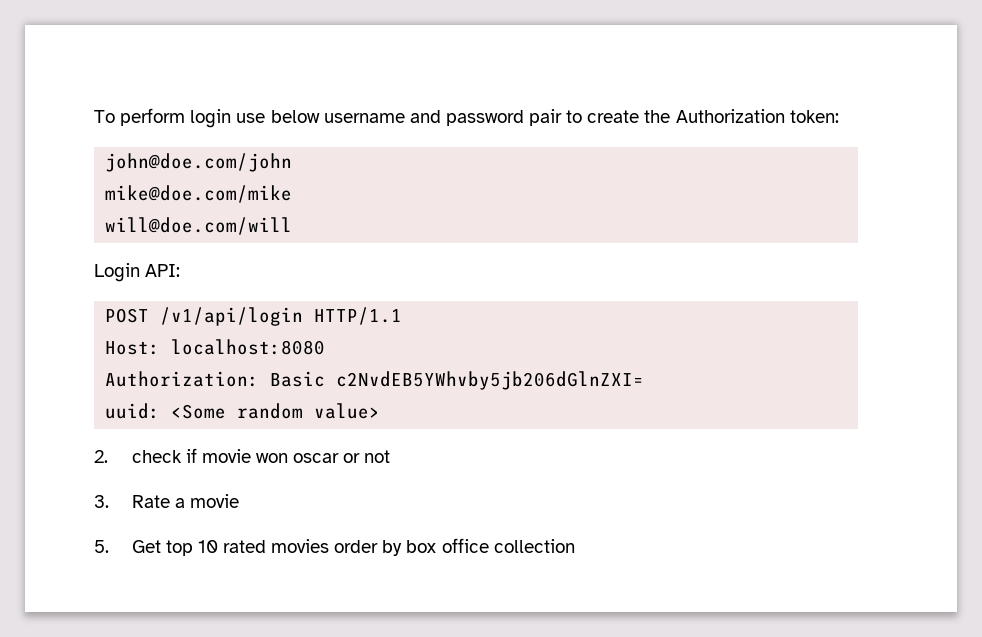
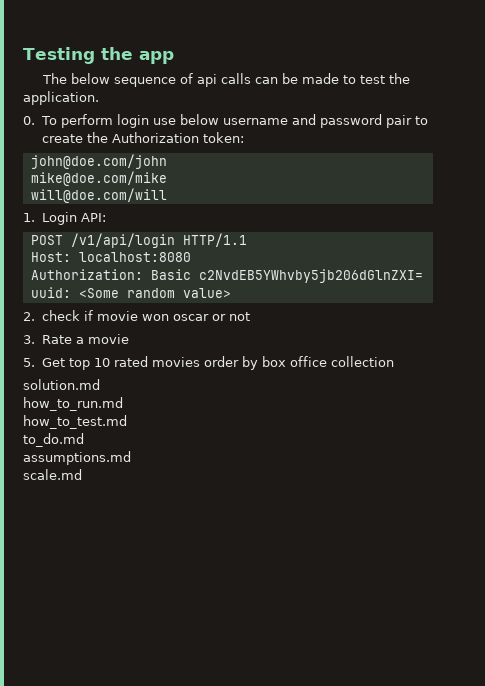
- To perform login use below username and password pair to create the Authorization token:
+ Testing the app
+ The below sequence of api calls can be made to test the application.
+ 0. To perform login use below username and password pair to create the Authorization token:
- Login API:
+ 1. Login API:
+ solution.md
+ how_to_run.md
+ how_to_test.md
+ to_do.md
+ assumptions.md
+ scale.md

